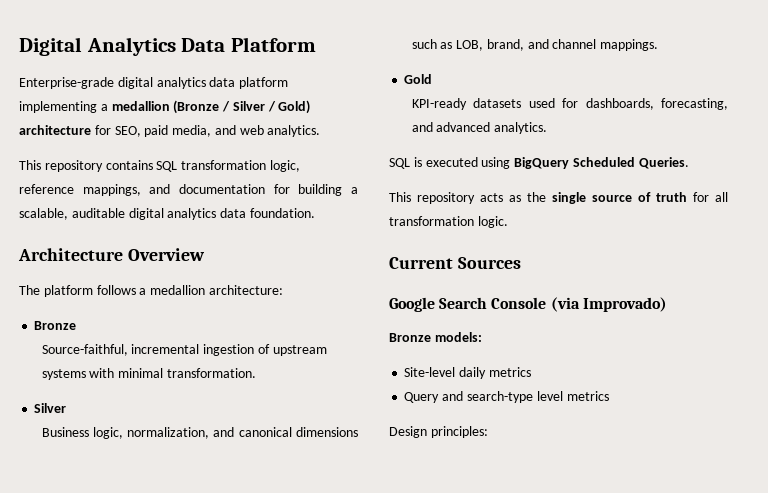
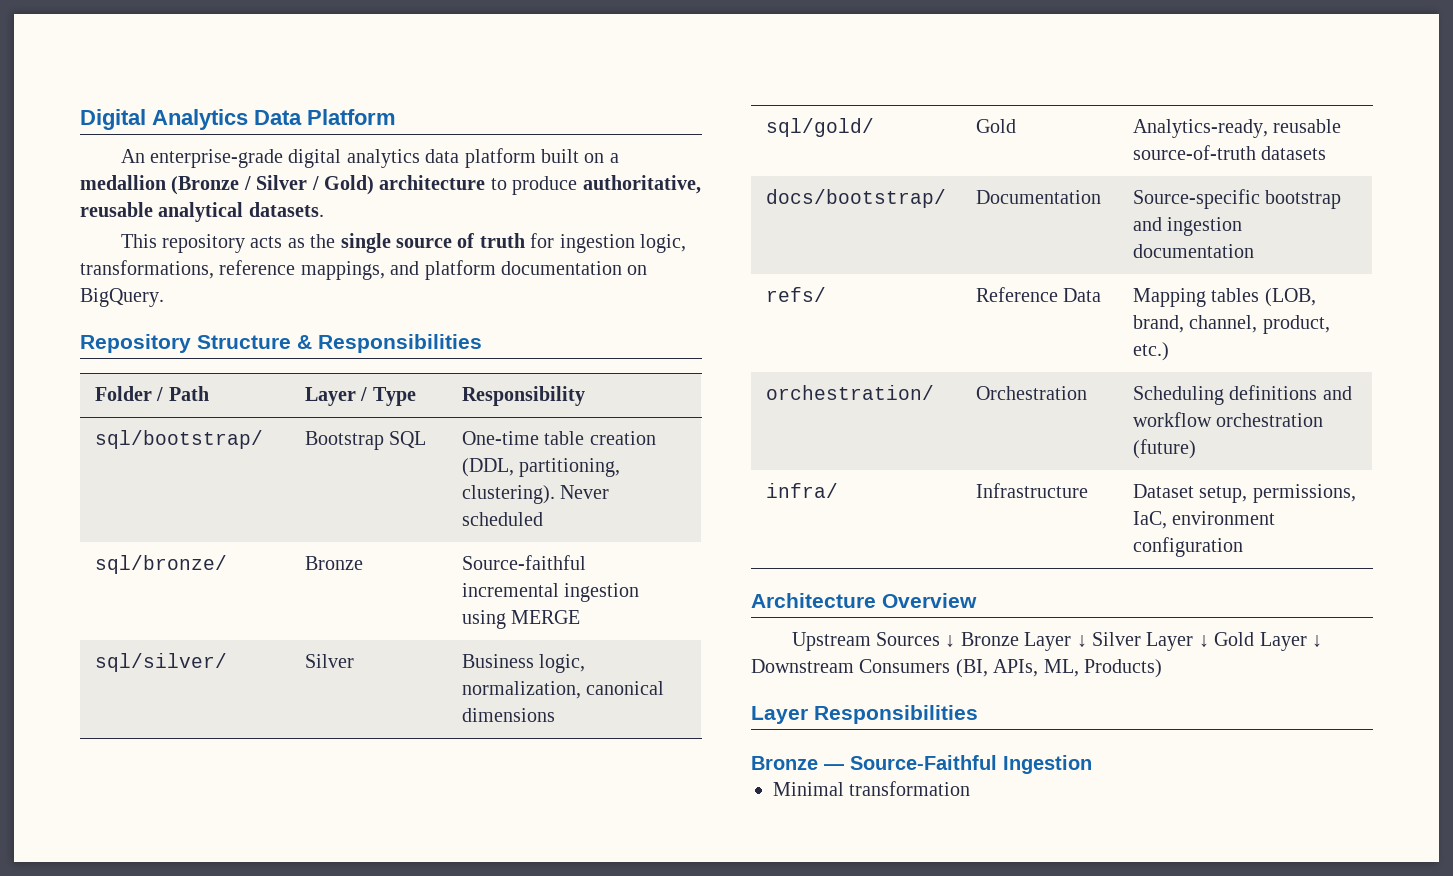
- Enterprise-grade digital analytics data platform implementing a medallion (Bronze / Silver / Gold) architecture for SEO, paid media, and web analytics.
- This repository contains SQL transformation logic, reference mappings, and documentation for building a scalable, auditable digital analytics data foundation.
- Architecture Overview
- The platform follows a medallion architecture:
- Bronze
- Source-faithful, incremental ingestion of upstream systems with minimal transformation.
- Silver
- Business logic, normalization, and canonical dimensions such as LOB, brand, and channel mappings.
- Gold
- KPI-ready datasets used for dashboards, forecasting, and advanced analytics.
- SQL is executed using BigQuery Scheduled Queries.
+ An enterprise-grade digital analytics data platform built on a medallion (Bronze / Silver / Gold) architecture to produce authoritative, reusable analytical datasets.
- This repository acts as the single source of truth for all transformation logic.
- Current Sources
- Google Search Console (via Improvado)
- Bronze models:
- Site-level daily metrics
- Query and search-type level metrics
- Design principles:
+ This repository acts as the single source of truth for ingestion logic, transformations, reference mappings, and platform documentation on BigQuery.
+ Repository Structure & Responsibilities
+ Folder / Path | Layer / Type | Responsibility
+ sql/bootstrap/ | Bootstrap SQL | One-time table creation (DDL, partitioning, clustering). Never scheduled
+ sql/bronze/ | Bronze | Source-faithful incremental ingestion using MERGE
+ sql/silver/ | Silver | Business logic, normalization, canonical dimensions
+ sql/gold/ | Gold | Analytics-ready, reusable source-of-truth datasets
+ docs/bootstrap/ | Documentation | Source-specific bootstrap and ingestion documentation
+ refs/ | Reference Data | Mapping tables (LOB, brand, channel, product, etc.)
+ orchestration/ | Orchestration | Scheduling definitions and workflow orchestration (future)
+ infra/ | Infrastructure | Dataset setup, permissions, IaC, environment configuration
+ Architecture Overview
+ Upstream Sources ↓ Bronze Layer ↓ Silver Layer ↓ Gold Layer ↓ Downstream Consumers (BI, APIs, ML, Products)
+ Layer Responsibilities
+ Bronze — Source-Faithful Ingestion
+ Minimal transformation

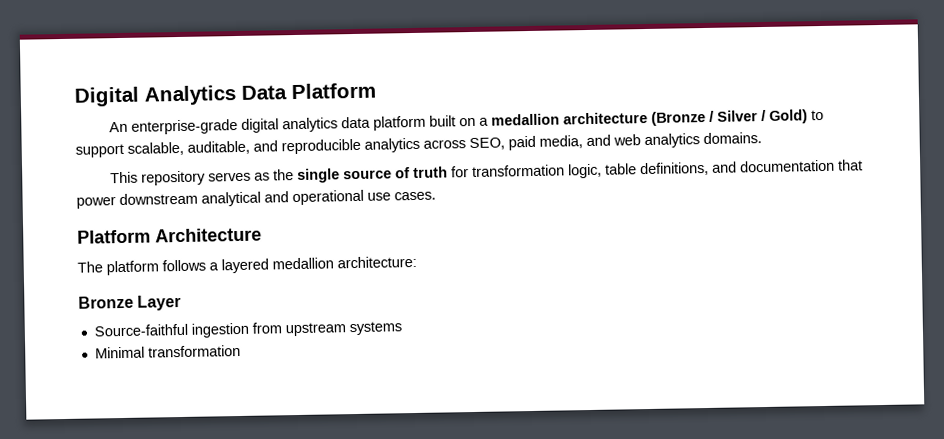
- An enterprise-grade digital analytics data platform built on a medallion (Bronze / Silver / Gold) architecture to produce authoritative, reusable analytical datasets.
+ An enterprise-grade digital analytics data platform built on a medallion architecture (Bronze / Silver / Gold) to support scalable, auditable, and reproducible analytics across SEO, paid media, and web analytics domains.
- This repository acts as the single source of truth for ingestion logic, transformations, reference mappings, and platform documentation on BigQuery.
- Repository Structure & Responsibilities
- Folder / Path | Layer / Type | Responsibility
- sql/bootstrap/ | Bootstrap SQL | One-time table creation (DDL, partitioning, clustering). Never scheduled
- sql/bronze/ | Bronze | Source-faithful incremental ingestion using MERGE
- sql/silver/ | Silver | Business logic, normalization, canonical dimensions
- sql/gold/ | Gold | Analytics-ready, reusable source-of-truth datasets
- docs/bootstrap/ | Documentation | Source-specific bootstrap and ingestion documentation
- refs/ | Reference Data | Mapping tables (LOB, brand, channel, product, etc.)
- orchestration/ | Orchestration | Scheduling definitions and workflow orchestration (future)
- infra/ | Infrastructure | Dataset setup, permissions, IaC, environment configuration
- Architecture Overview
- Upstream Sources ↓ Bronze Layer ↓ Silver Layer ↓ Gold Layer ↓ Downstream Consumers (BI, APIs, ML, Products)
- Layer Responsibilities
- Bronze — Source-Faithful Ingestion
+ This repository serves as the single source of truth for transformation logic, table definitions, and documentation that power downstream analytical and operational use cases.
+ Platform Architecture
+ The platform follows a layered medallion architecture:
+ Bronze Layer
+ Source-faithful ingestion from upstream systems

